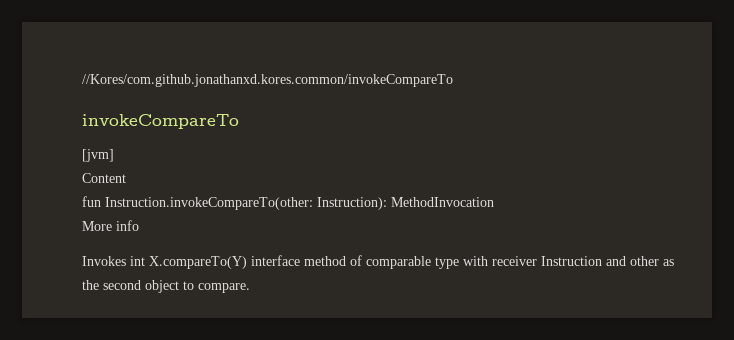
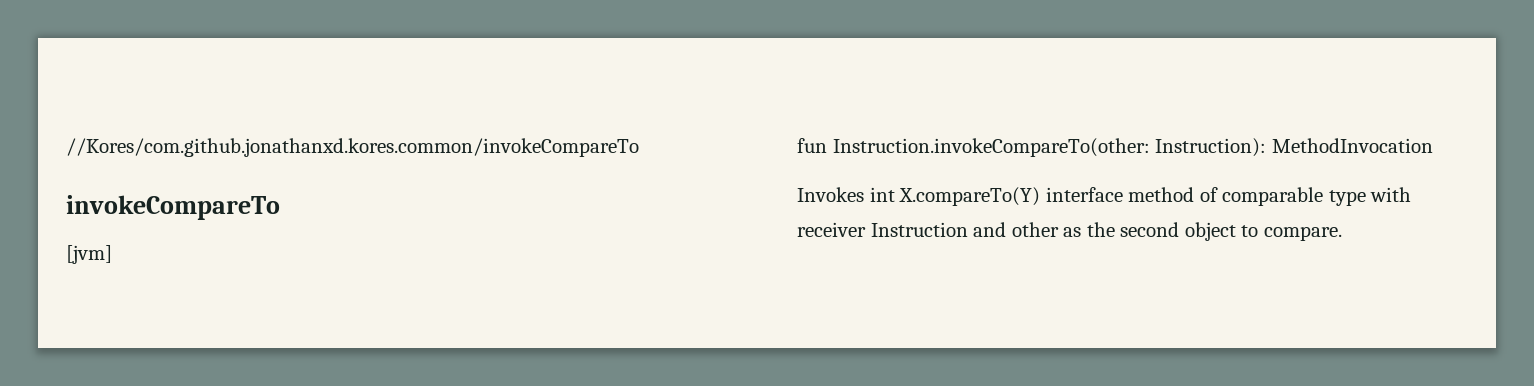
- Content
- More info

